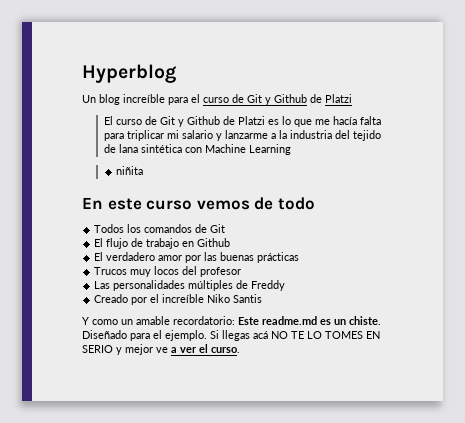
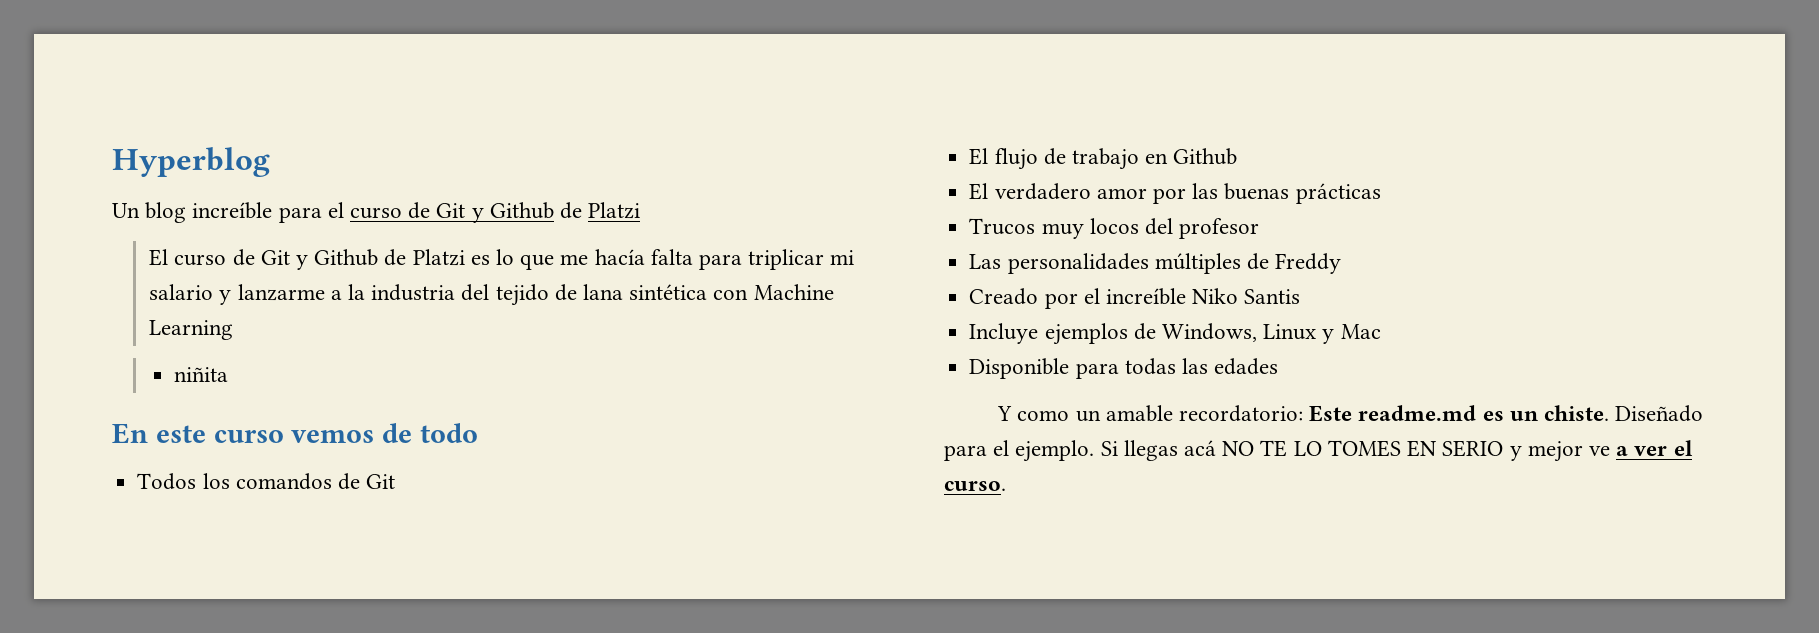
+ Incluye ejemplos de Windows, Linux y Mac
+ Disponible para todas las edades

